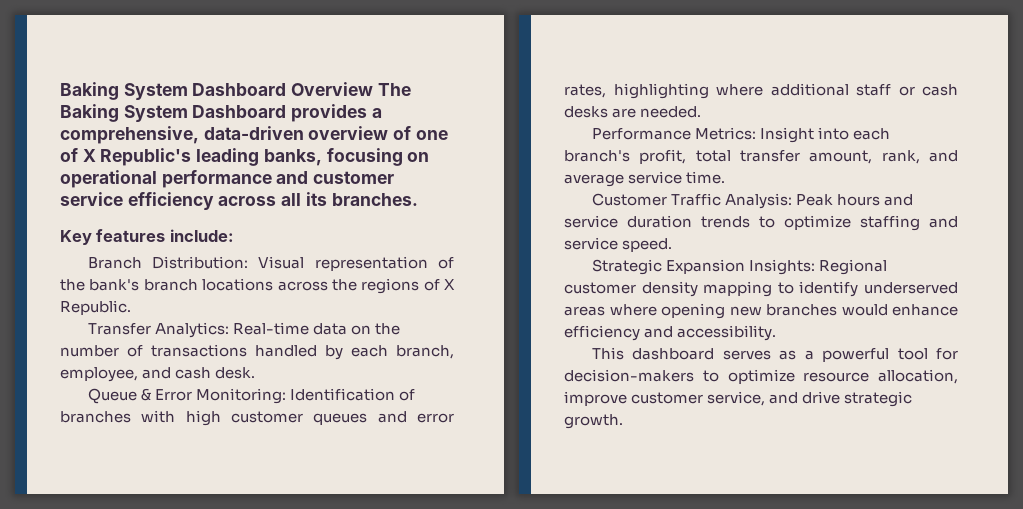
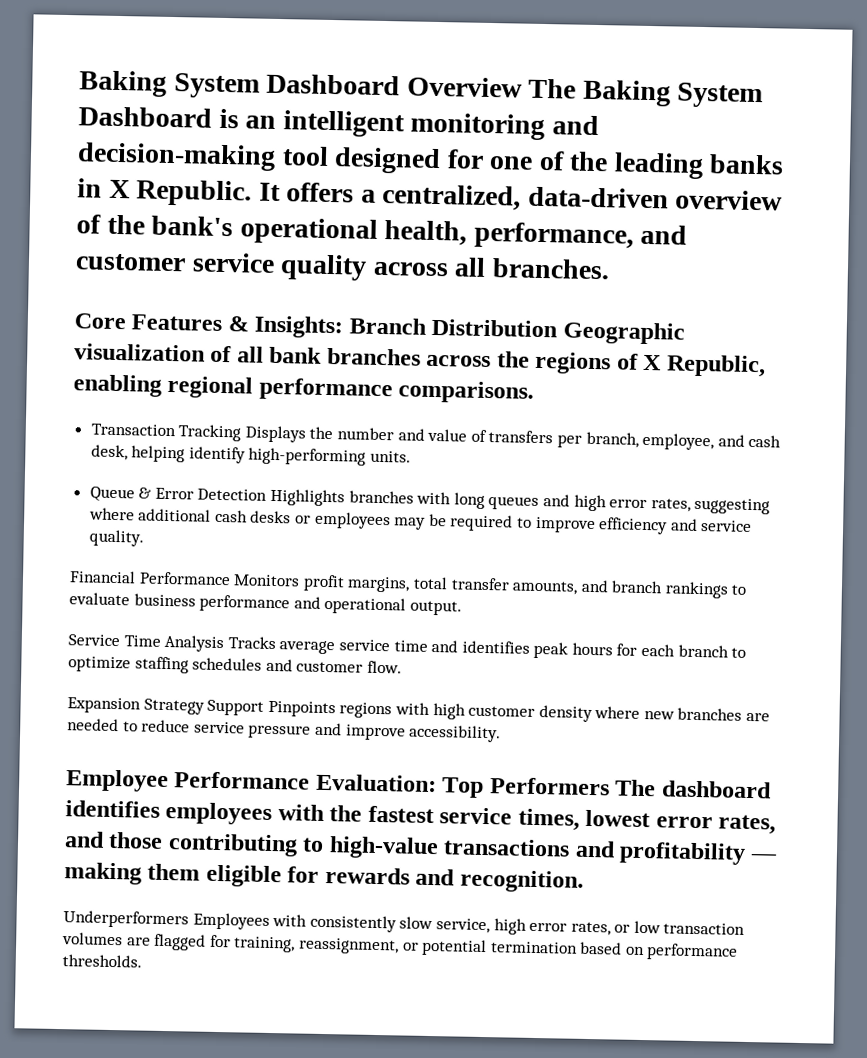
- Baking System Dashboard Overview The Baking System Dashboard provides a comprehensive, data-driven overview of one of X Republic's leading banks, focusing on operational performance and customer service efficiency across all its branches.
+ Baking System Dashboard Overview The Baking System Dashboard is an intelligent monitoring and decision-making tool designed for one of the leading banks in X Republic. It offers a centralized, data-driven overview of the bank's operational health, performance, and customer service quality across all branches.
- Key features include:
- Branch Distribution: Visual representation of the bank's branch locations across the regions of X Republic.
- Transfer Analytics: Real-time data on the number of transactions handled by each branch, employee, and cash desk.
- Queue & Error Monitoring: Identification of branches with high customer queues and error rates, highlighting where additional staff or cash desks are needed.
- Performance Metrics: Insight into each branch's profit, total transfer amount, rank, and average service time.
- Customer Traffic Analysis: Peak hours and service duration trends to optimize staffing and service speed.
- Strategic Expansion Insights: Regional customer density mapping to identify underserved areas where opening new branches would enhance efficiency and accessibility.
- This dashboard serves as a powerful tool for decision-makers to optimize resource allocation, improve customer service, and drive strategic growth.
+ Core Features & Insights: Branch Distribution Geographic visualization of all bank branches across the regions of X Republic, enabling regional performance comparisons.
+ Transaction Tracking Displays the number and value of transfers per branch, employee, and cash desk, helping identify high-performing units.
+ Queue & Error Detection Highlights branches with long queues and high error rates, suggesting where additional cash desks or employees may be required to improve efficiency and service quality.
+ Financial Performance Monitors profit margins, total transfer amounts, and branch rankings to evaluate business performance and operational output.
+ Service Time Analysis Tracks average service time and identifies peak hours for each branch to optimize staffing schedules and customer flow.
+ Expansion Strategy Support Pinpoints regions with high customer density where new branches are needed to reduce service pressure and improve accessibility.
+ Employee Performance Evaluation: Top Performers The dashboard identifies employees with the fastest service times, lowest error rates, and those contributing to high-value transactions and profitability — making them eligible for rewards and recognition.
+ Underperformers Employees with consistently slow service, high error rates, or low transaction volumes are flagged for training, reassignment, or potential termination based on performance thresholds.

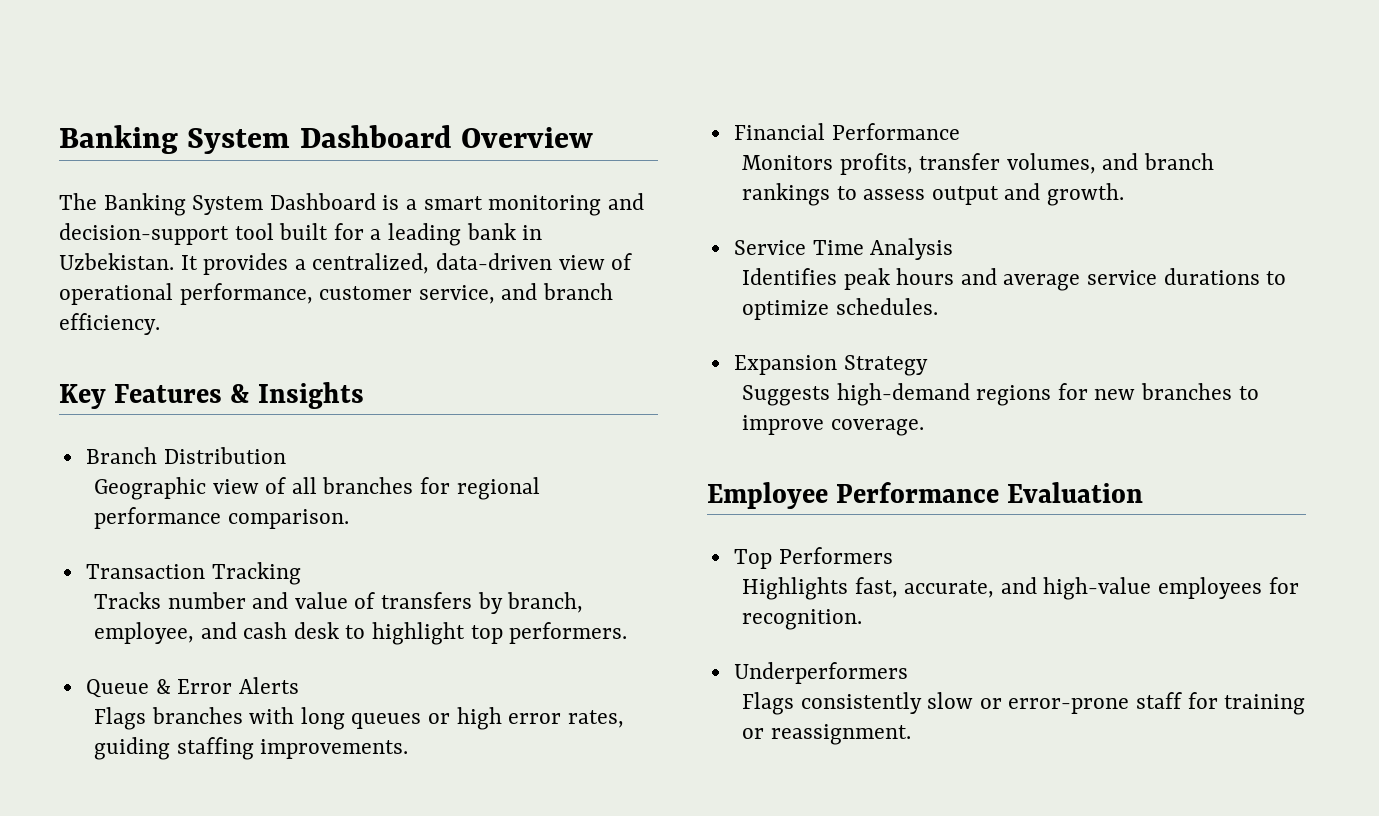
- Baking System Dashboard Overview The Baking System Dashboard is an intelligent monitoring and decision-making tool designed for one of the leading banks in X Republic. It offers a centralized, data-driven overview of the bank's operational health, performance, and customer service quality across all branches.
- Core Features & Insights: Branch Distribution Geographic visualization of all bank branches across the regions of X Republic, enabling regional performance comparisons.
+ Banking System Dashboard Overview
+ The Banking System Dashboard is a smart monitoring and decision-support tool built for a leading bank in Uzbekistan. It provides a centralized, data-driven view of operational performance, customer service, and branch efficiency.
+ Key Features & Insights
+ Branch Distribution
+ Geographic view of all branches for regional performance comparison.
- Transaction Tracking Displays the number and value of transfers per branch, employee, and cash desk, helping identify high-performing units.
+ Transaction Tracking
+ Tracks number and value of transfers by branch, employee, and cash desk to highlight top performers.
- Queue & Error Detection Highlights branches with long queues and high error rates, suggesting where additional cash desks or employees may be required to improve efficiency and service quality.
- Financial Performance Monitors profit margins, total transfer amounts, and branch rankings to evaluate business performance and operational output.
- Service Time Analysis Tracks average service time and identifies peak hours for each branch to optimize staffing schedules and customer flow.
- Expansion Strategy Support Pinpoints regions with high customer density where new branches are needed to reduce service pressure and improve accessibility.
+ Queue & Error Alerts
+ Flags branches with long queues or high error rates, guiding staffing improvements.
+ Financial Performance
+ Monitors profits, transfer volumes, and branch rankings to assess output and growth.
+ Service Time Analysis
+ Identifies peak hours and average service durations to optimize schedules.
+ Expansion Strategy
+ Suggests high-demand regions for new branches to improve coverage.
- Employee Performance Evaluation: Top Performers The dashboard identifies employees with the fastest service times, lowest error rates, and those contributing to high-value transactions and profitability — making them eligible for rewards and recognition.
- Underperformers Employees with consistently slow service, high error rates, or low transaction volumes are flagged for training, reassignment, or potential termination based on performance thresholds.
+ Employee Performance Evaluation
+ Top Performers
+ Highlights fast, accurate, and high-value employees for recognition.
+ Underperformers
+ Flags consistently slow or error-prone staff for training or reassignment.

